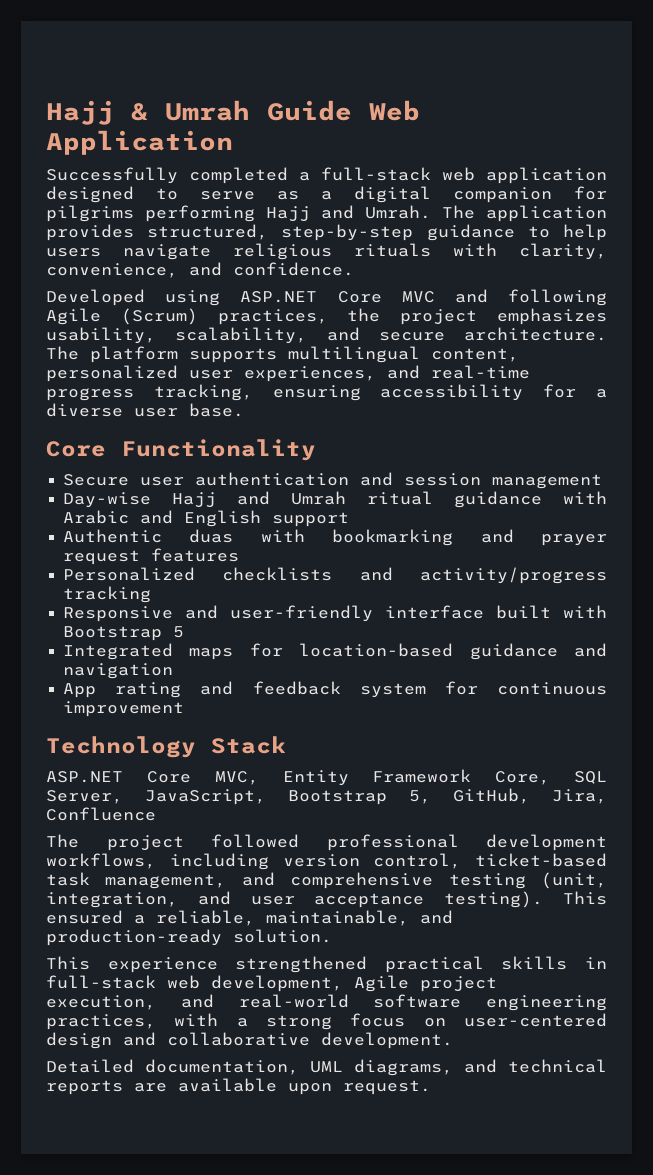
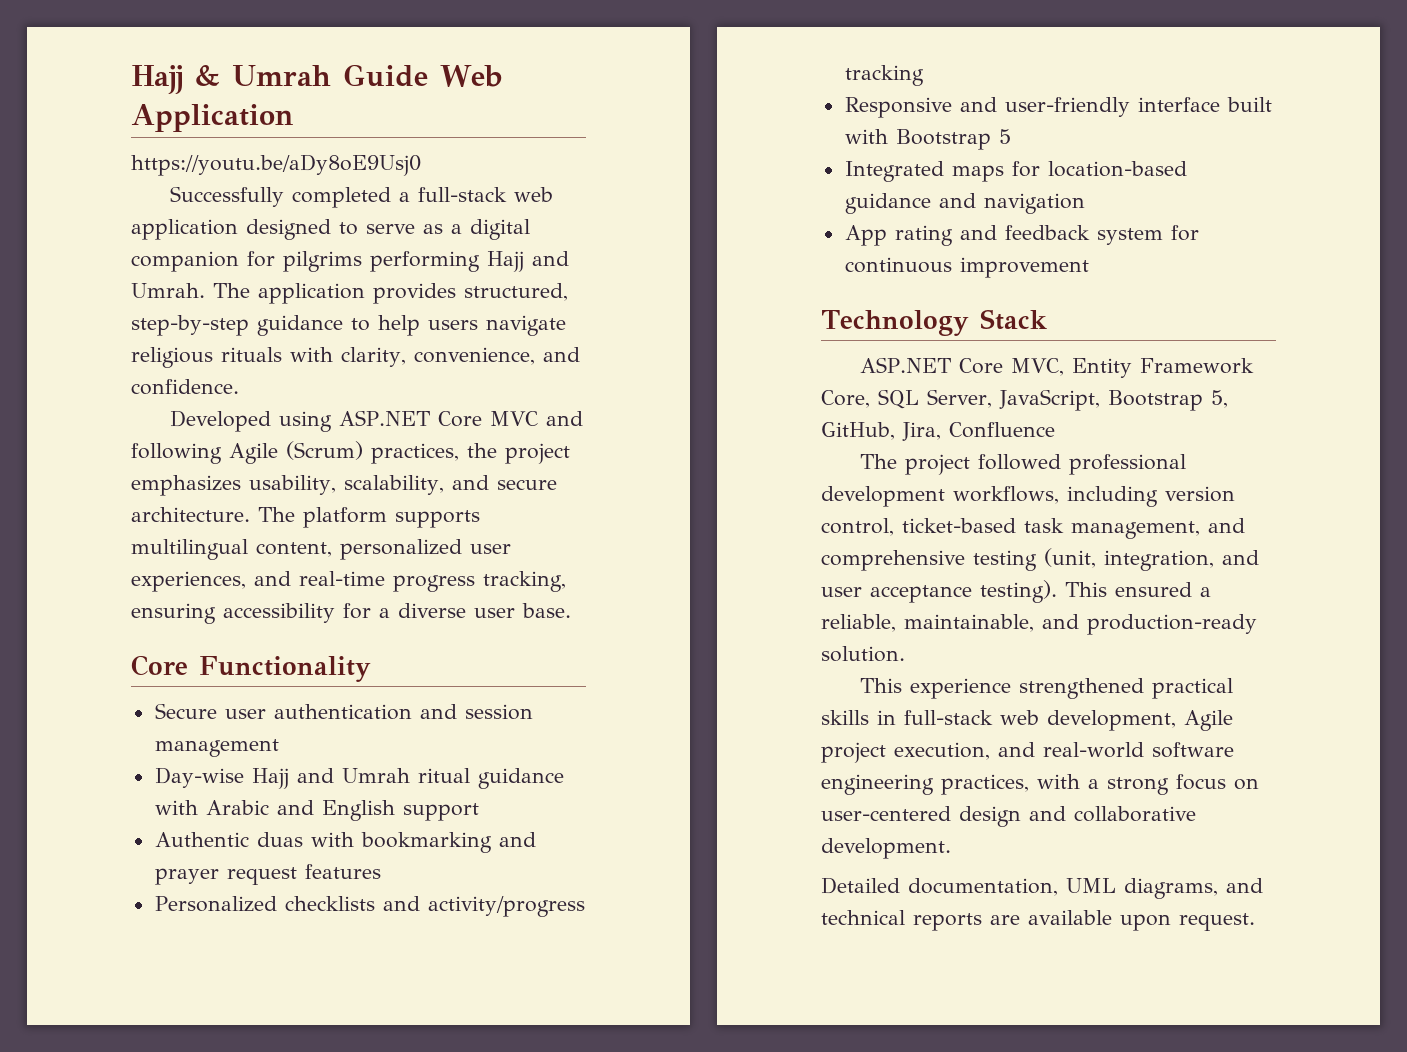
+ https://youtu.be/aDy8oE9Usj0

